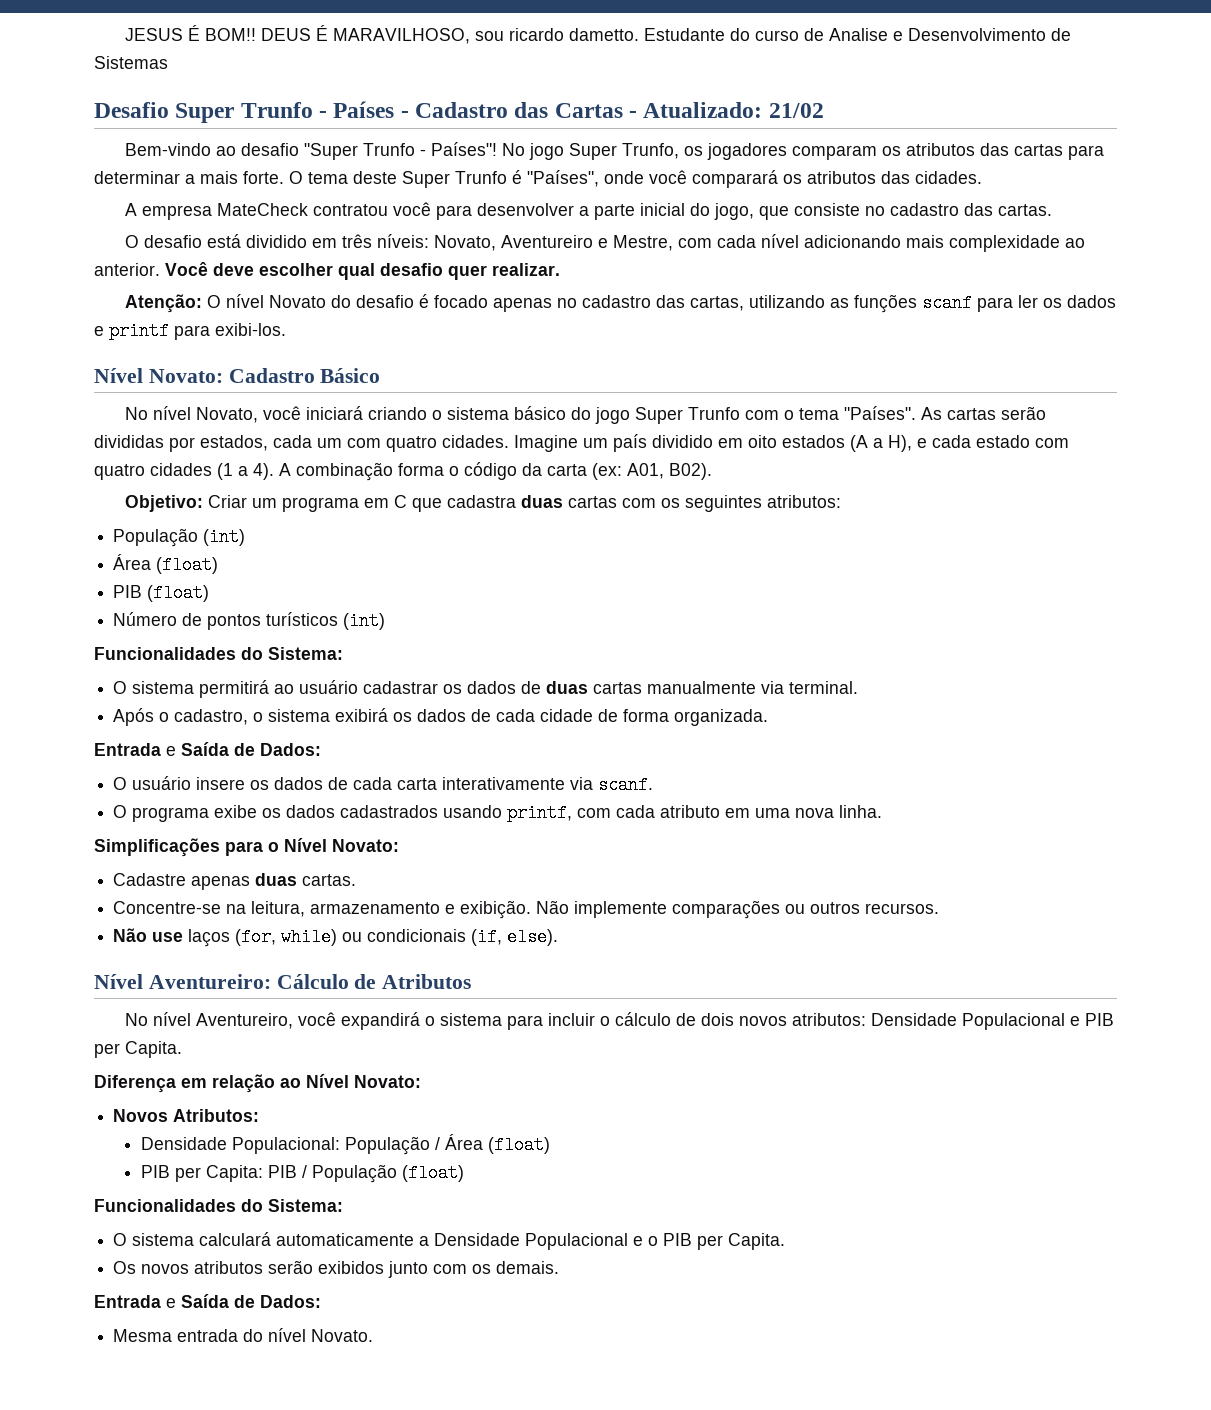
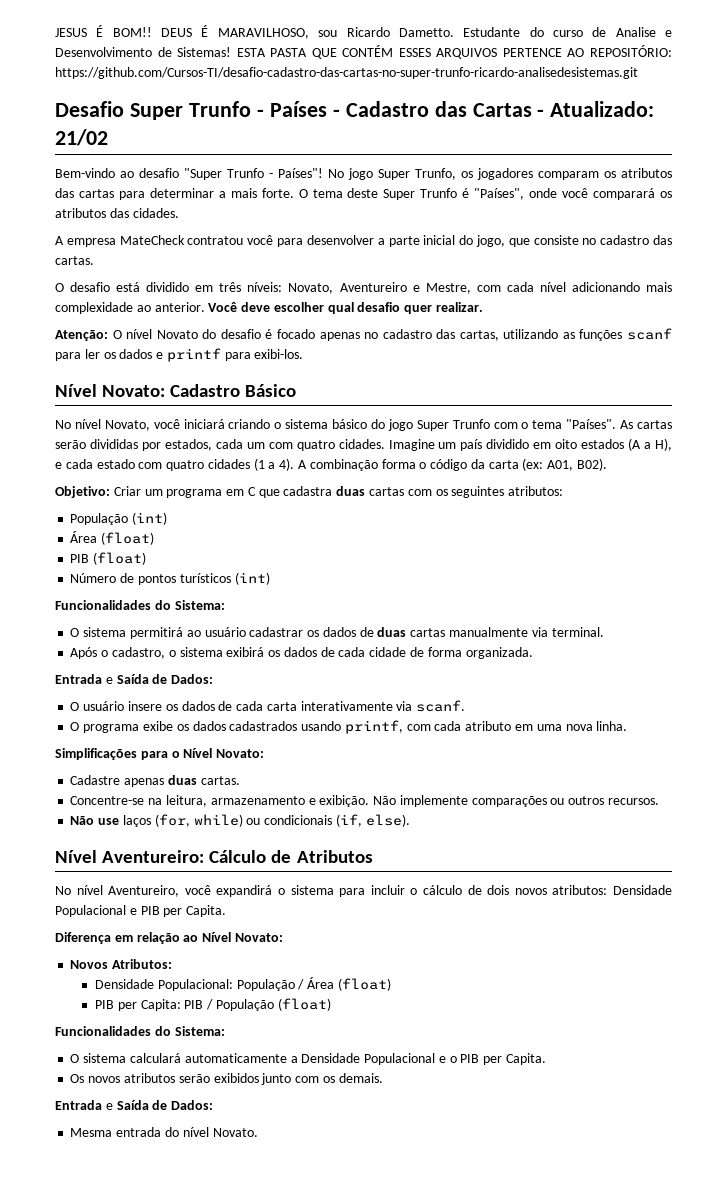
- DEUS É MARAVILHOSO, sou ricardo dametto.
+ DEUS É MARAVILHOSO, sou Ricardo Dametto.
- Estudante do curso de Analise e Desenvolvimento de Sistemas
+ Estudante do curso de Analise e Desenvolvimento de Sistemas! ESTA PASTA QUE CONTÉM ESSES ARQUIVOS PERTENCE AO REPOSITÓRIO: https://github.com/Cursos-TI/desafio-cadastro-das-cartas-no-super-trunfo-ricardo-analisedesistemas.git

